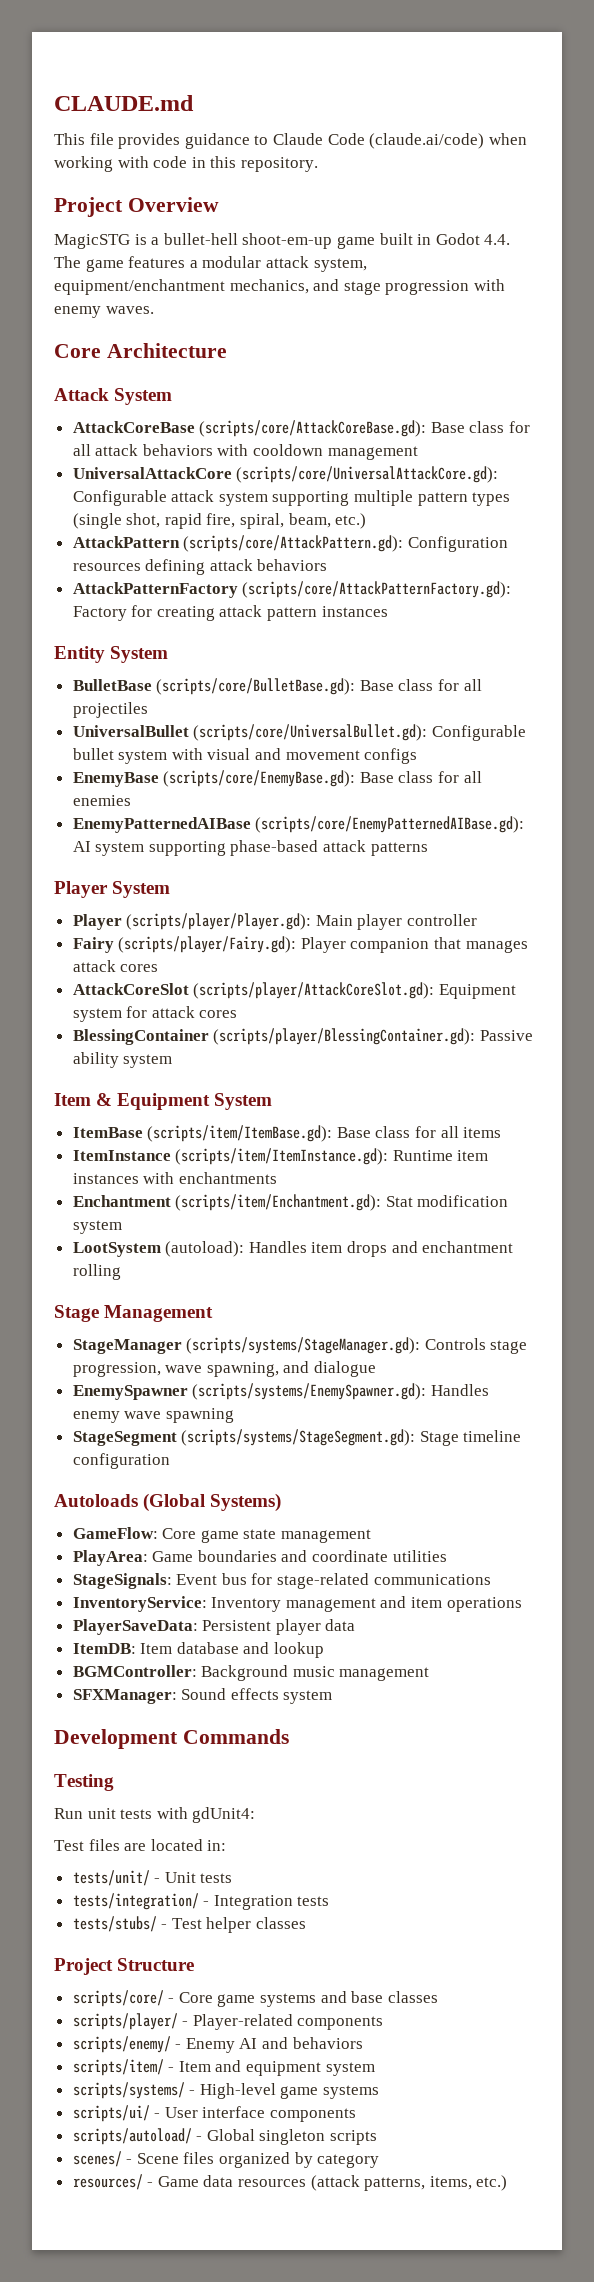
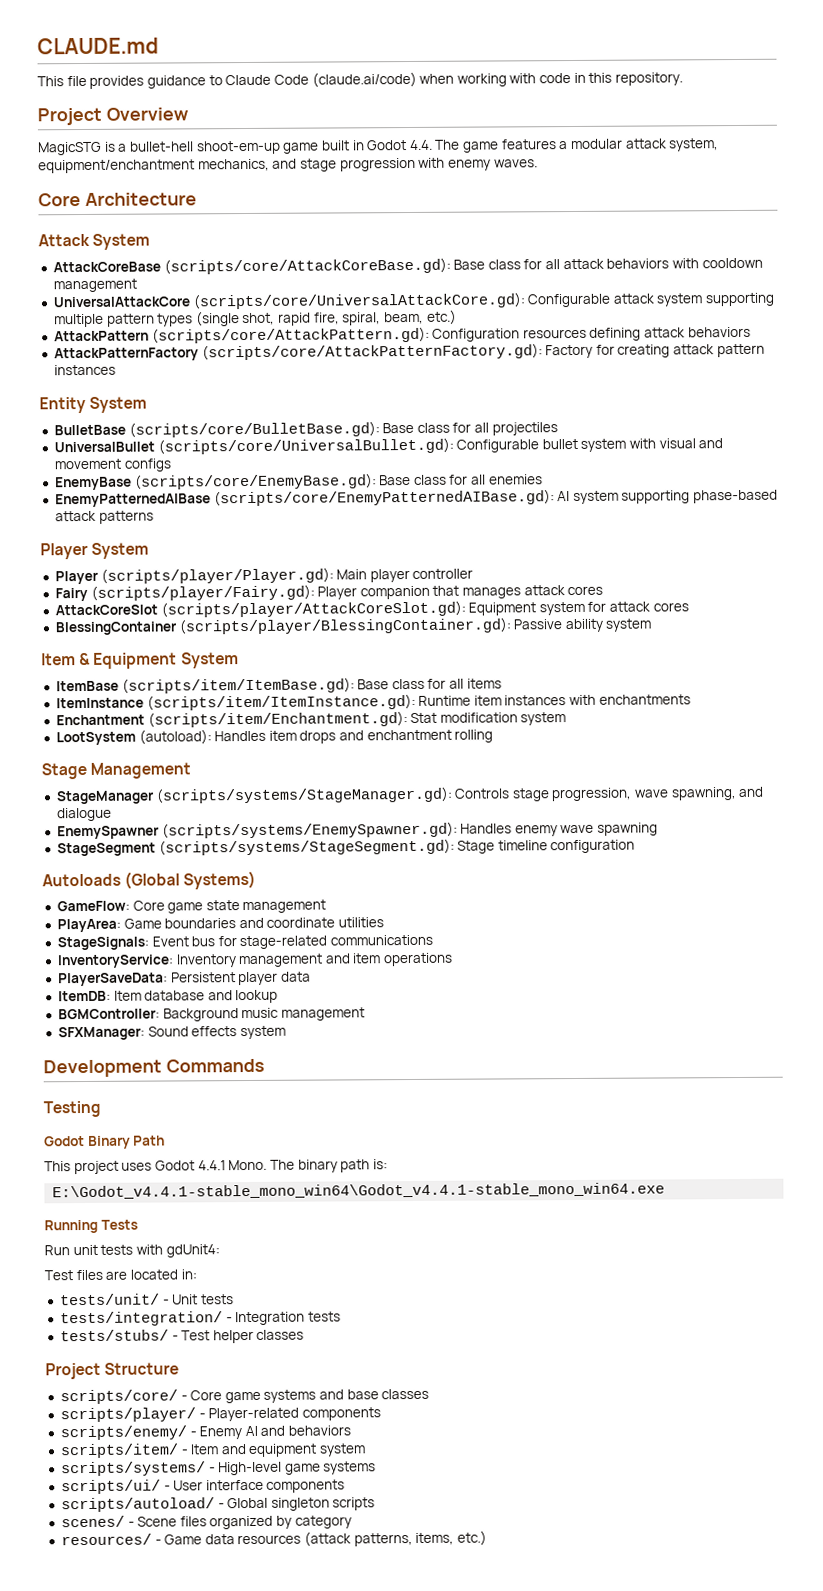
+ Godot Binary Path
+ This project uses Godot 4.4.1 Mono. The binary path is:
+ E:\Godot_v4.4.1-stable_mono_win64\Godot_v4.4.1-stable_mono_win64.exe
+ Running Tests

